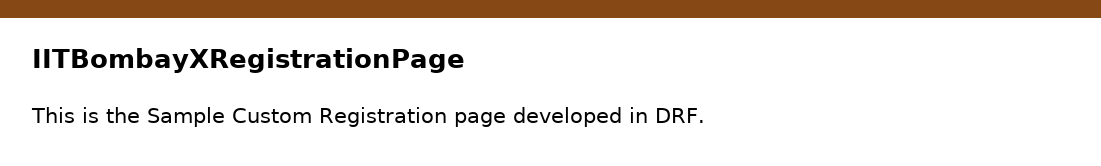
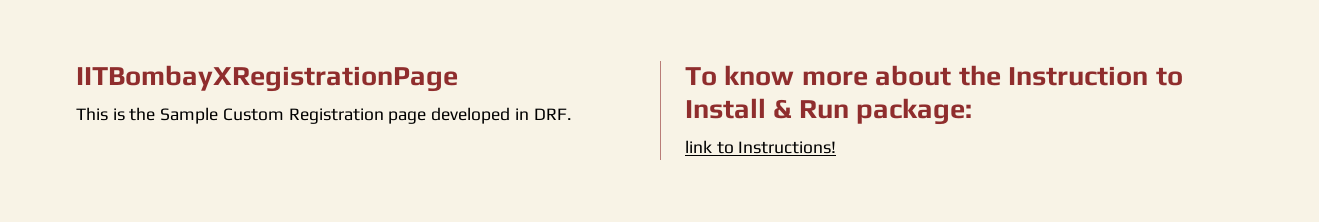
+ To know more about the Instruction to Install & Run package:
+ link to Instructions!

